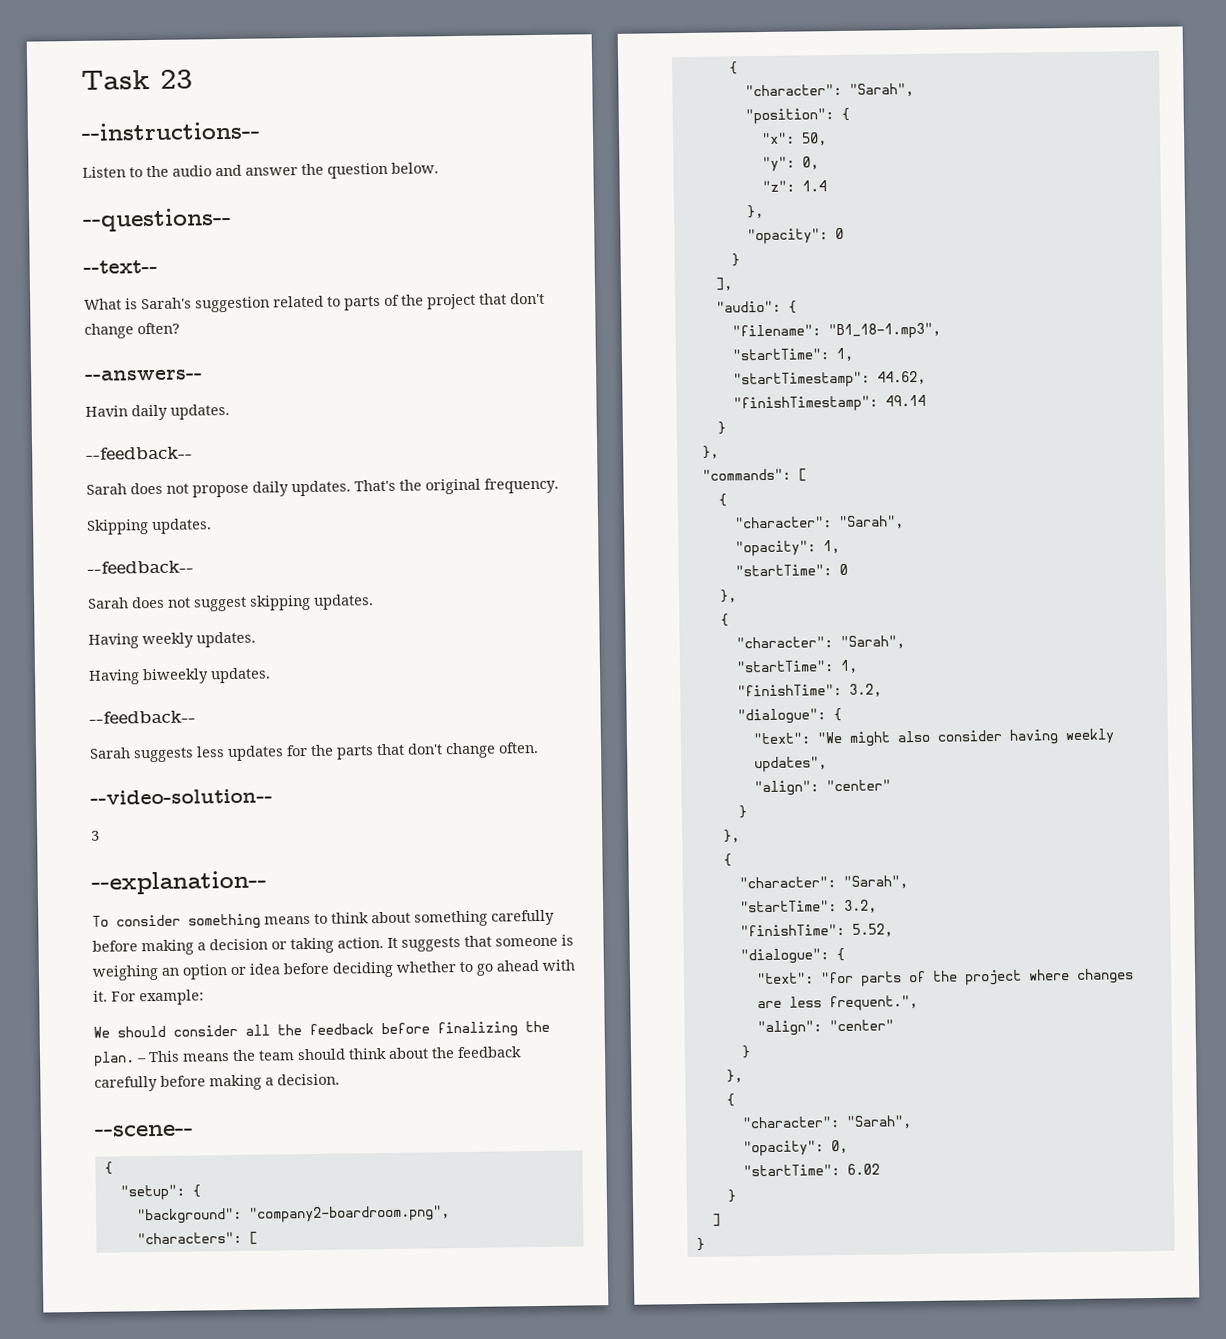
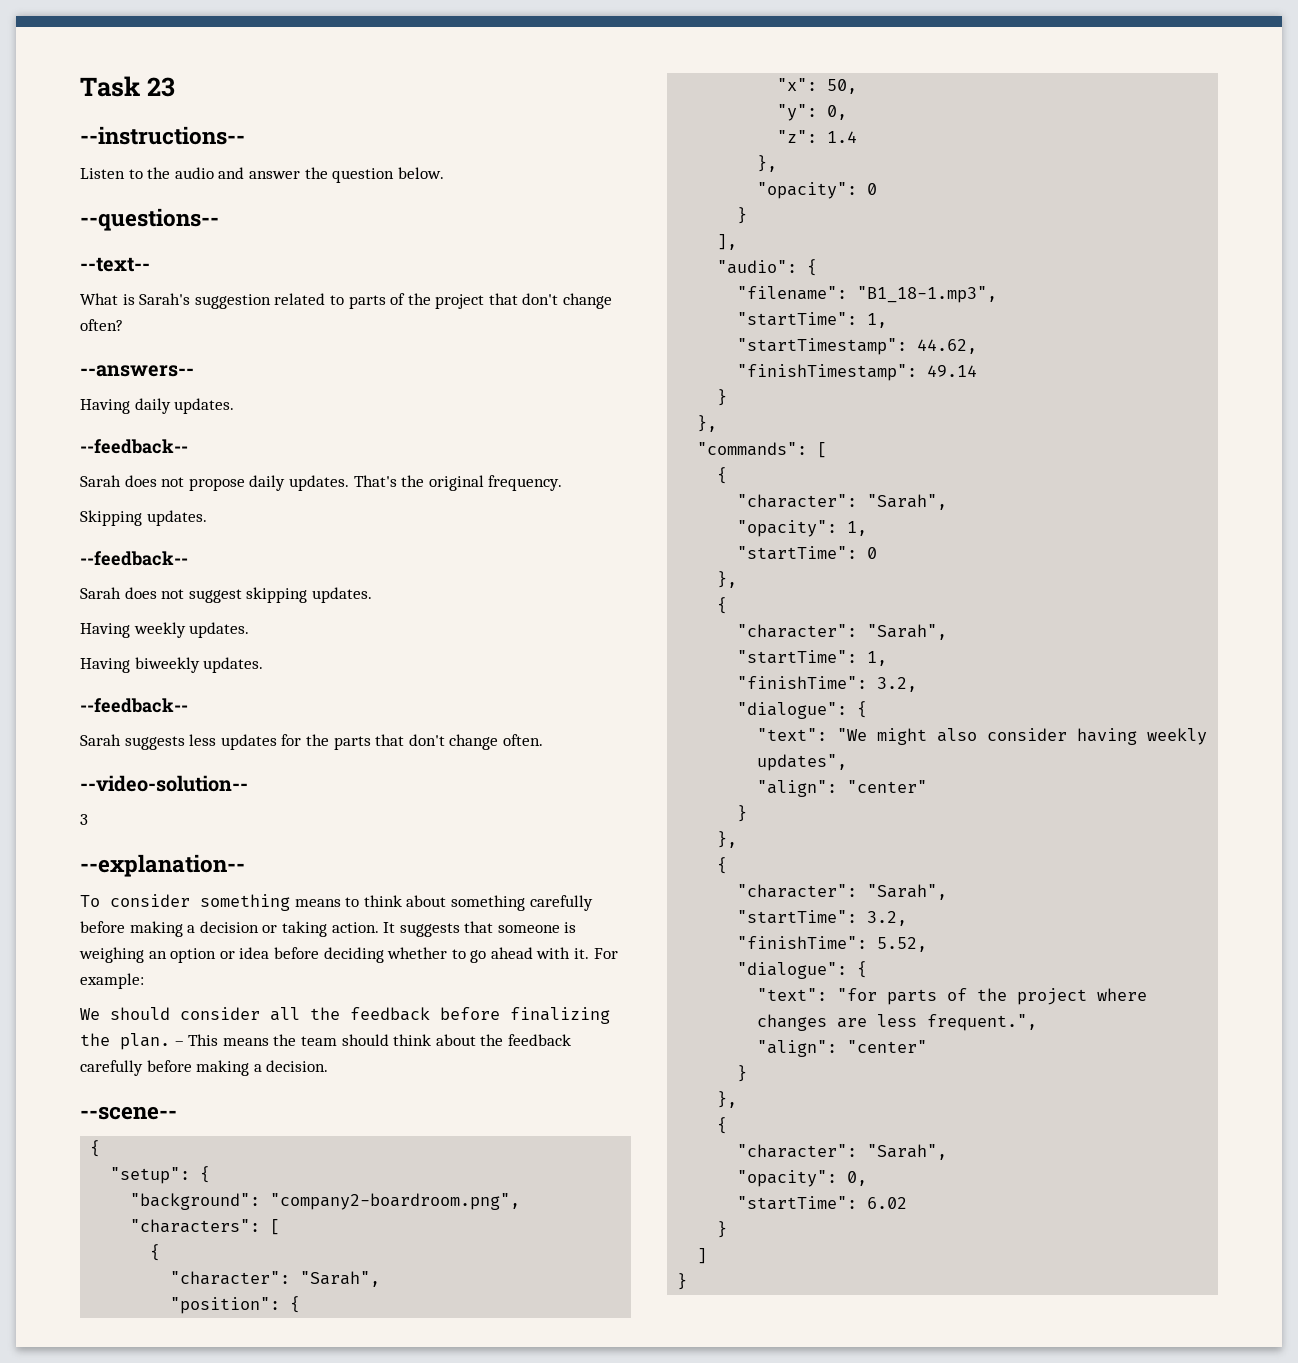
- Havin daily updates.
+ Having daily updates.

